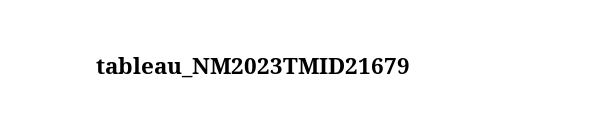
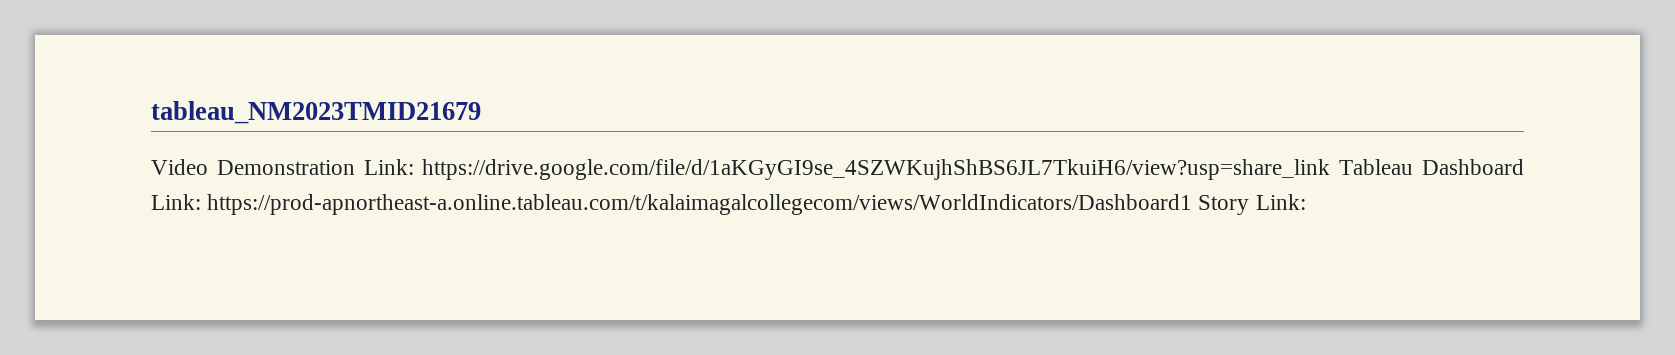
+ Video Demonstration Link: https://drive.google.com/file/d/1aKGyGI9se_4SZWKujhShBS6JL7TkuiH6/view?usp=share_link Tableau Dashboard Link: https://prod-apnortheast-a.online.tableau.com/t/kalaimagalcollegecom/views/WorldIndicators/Dashboard1 Story Link:

